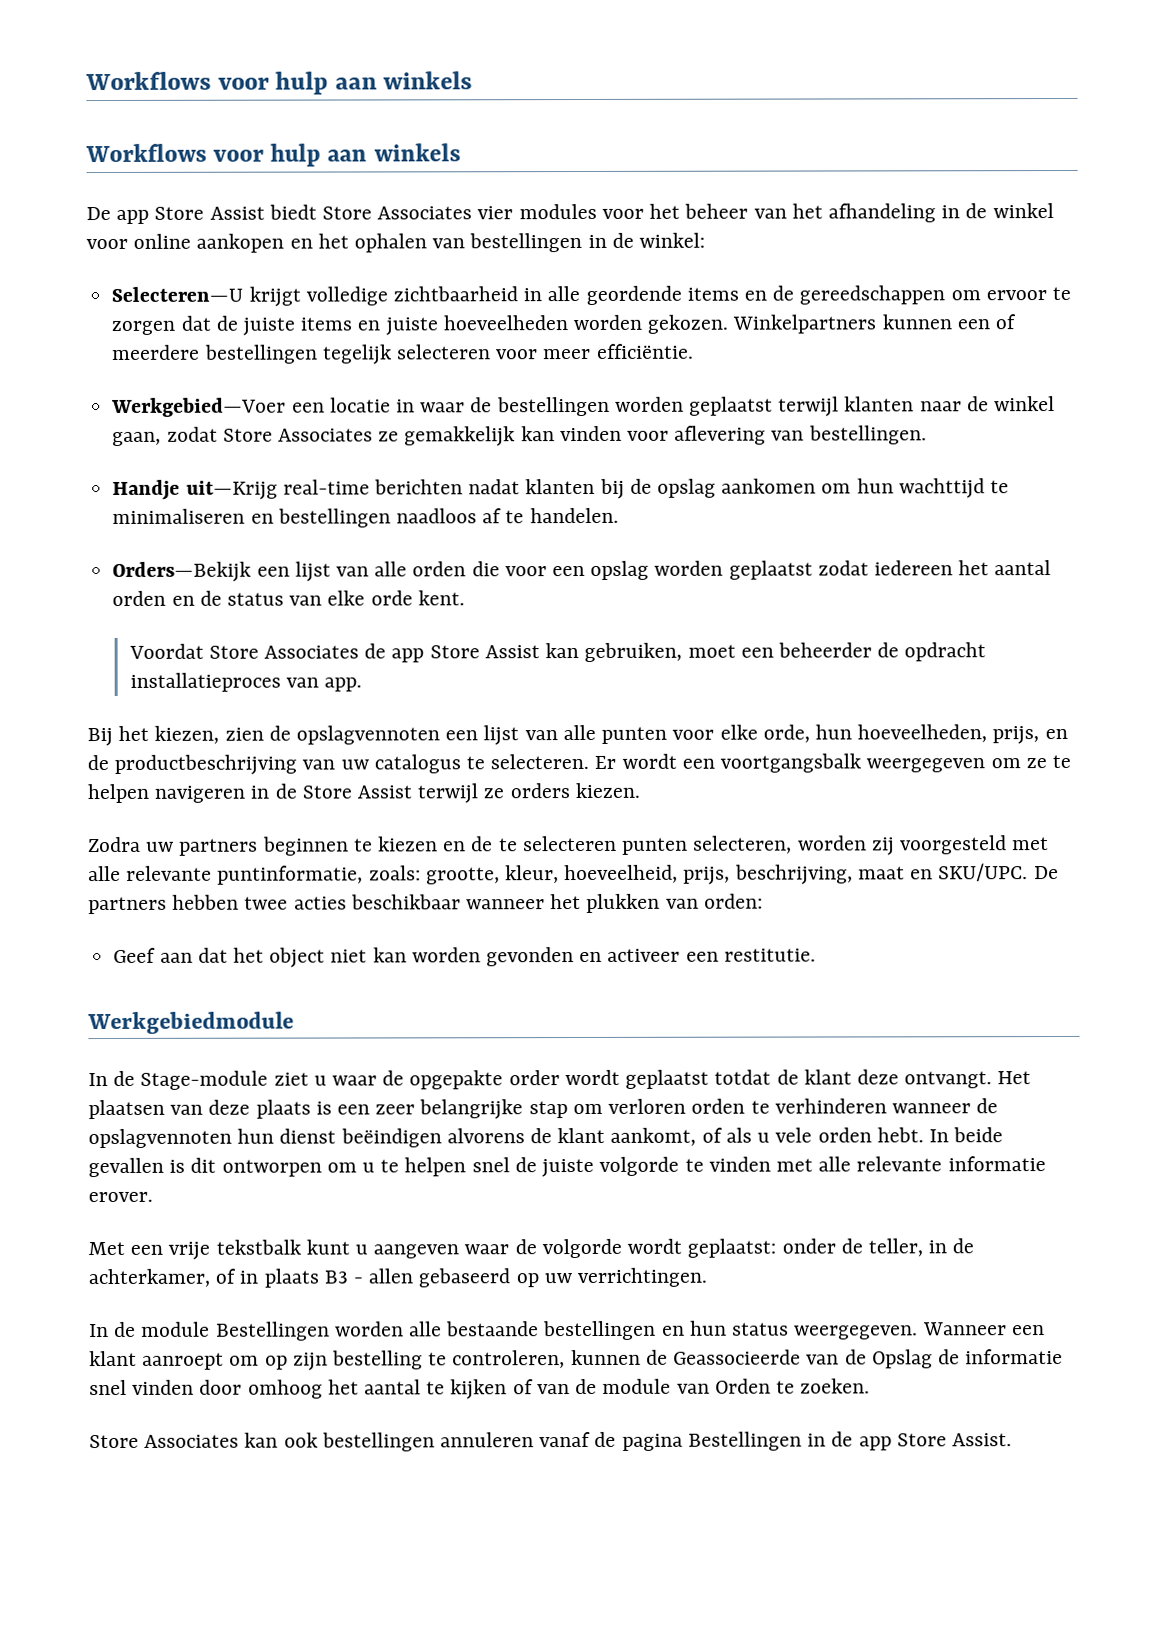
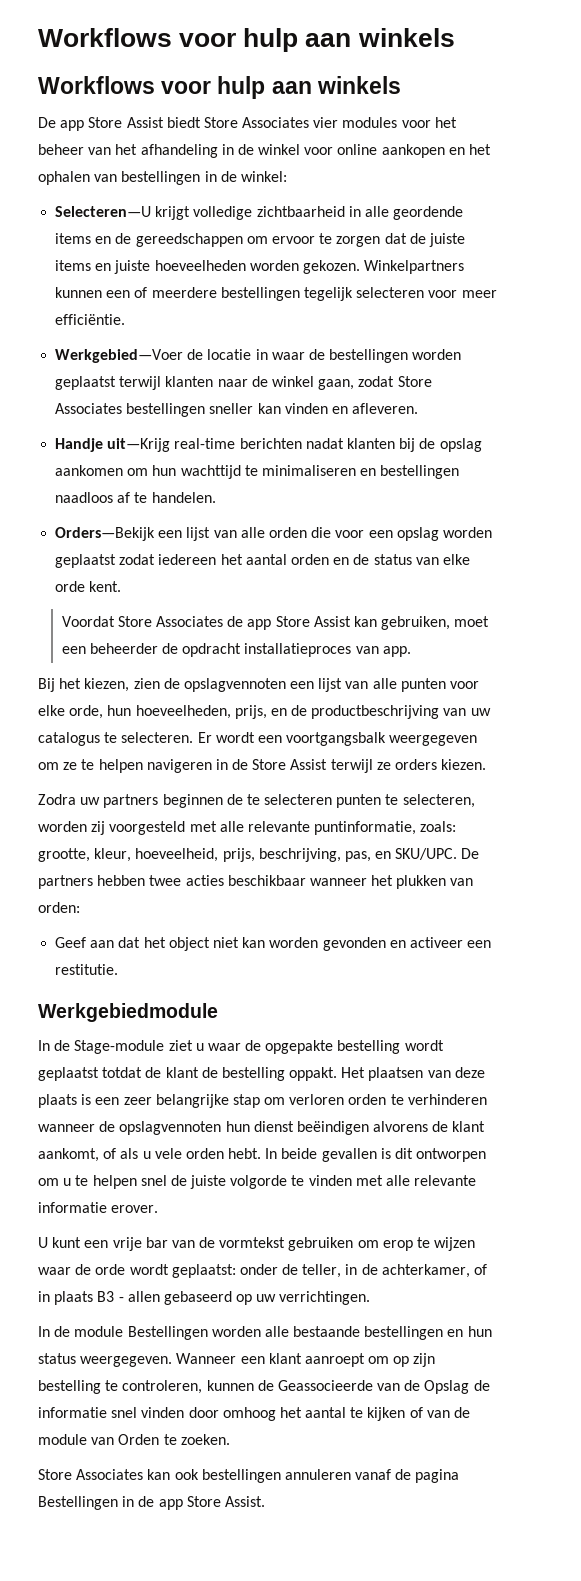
- Werkgebied—Voer een locatie in waar de bestellingen worden geplaatst terwijl klanten naar de winkel gaan, zodat Store Associates ze gemakkelijk kan vinden voor aflevering van bestellingen.
+ Werkgebied—Voer de locatie in waar de bestellingen worden geplaatst terwijl klanten naar de winkel gaan, zodat Store Associates bestellingen sneller kan vinden en afleveren.
- Zodra uw partners beginnen te kiezen en de te selecteren punten selecteren, worden zij voorgesteld met alle relevante puntinformatie, zoals: grootte, kleur, hoeveelheid, prijs, beschrijving, maat en SKU/UPC.
+ Zodra uw partners beginnen de te selecteren punten te selecteren, worden zij voorgesteld met alle relevante puntinformatie, zoals: grootte, kleur, hoeveelheid, prijs, beschrijving, pas, en SKU/UPC.
- In de Stage-module ziet u waar de opgepakte order wordt geplaatst totdat de klant deze ontvangt.
+ In de Stage-module ziet u waar de opgepakte bestelling wordt geplaatst totdat de klant de bestelling oppakt.
- Met een vrije tekstbalk kunt u aangeven waar de volgorde wordt geplaatst: onder de teller, in de achterkamer, of in plaats B3 - allen gebaseerd op uw verrichtingen.
+ U kunt een vrije bar van de vormtekst gebruiken om erop te wijzen waar de orde wordt geplaatst: onder de teller, in de achterkamer, of in plaats B3 - allen gebaseerd op uw verrichtingen.

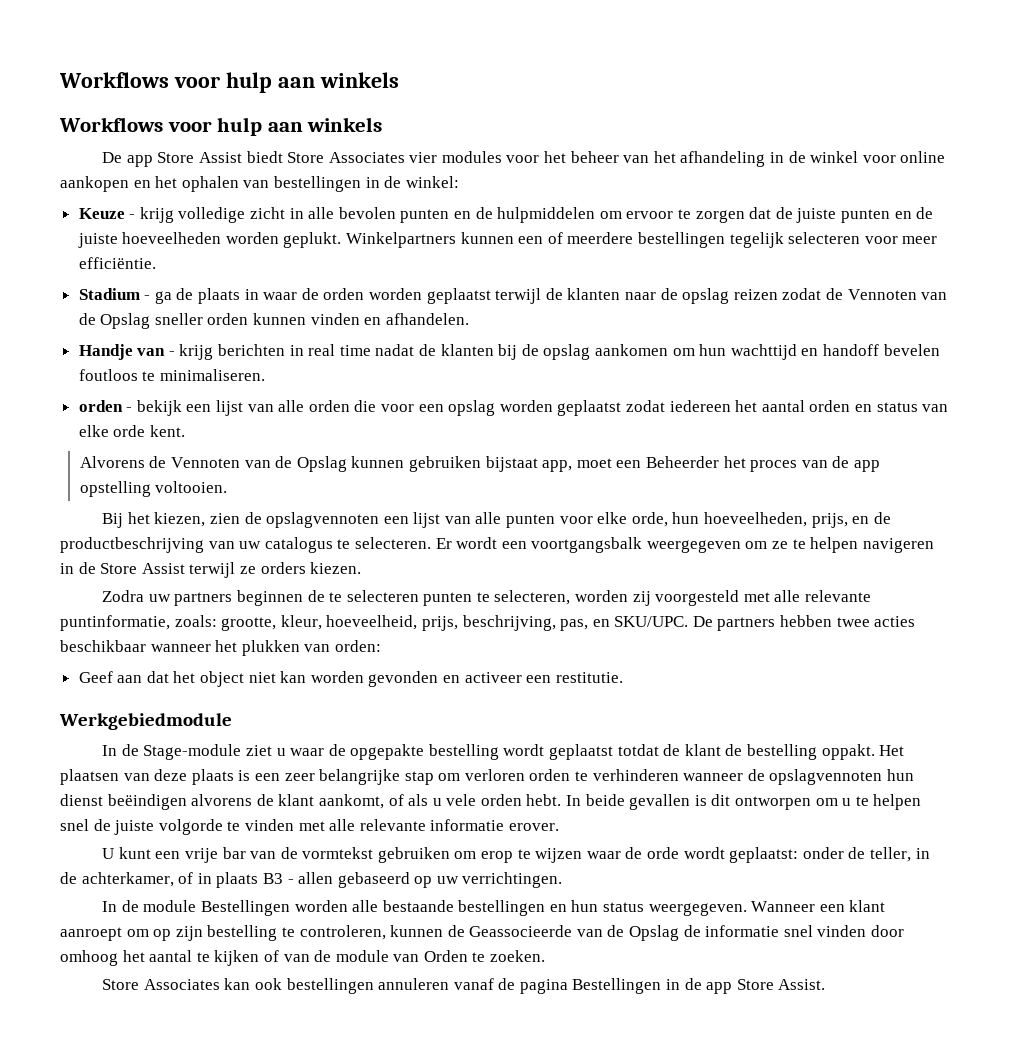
- Selecteren—U krijgt volledige zichtbaarheid in alle geordende items en de gereedschappen om ervoor te zorgen dat de juiste items en juiste hoeveelheden worden gekozen.
+ Keuze - krijg volledige zicht in alle bevolen punten en de hulpmiddelen om ervoor te zorgen dat de juiste punten en de juiste hoeveelheden worden geplukt.
- Werkgebied—Voer de locatie in waar de bestellingen worden geplaatst terwijl klanten naar de winkel gaan, zodat Store Associates bestellingen sneller kan vinden en afleveren.
+ Stadium - ga de plaats in waar de orden worden geplaatst terwijl de klanten naar de opslag reizen zodat de Vennoten van de Opslag sneller orden kunnen vinden en afhandelen.
- Handje uit—Krijg real-time berichten nadat klanten bij de opslag aankomen om hun wachttijd te minimaliseren en bestellingen naadloos af te handelen.
- Orders—Bekijk een lijst van alle orden die voor een opslag worden geplaatst zodat iedereen het aantal orden en de status van elke orde kent.
+ Handje van - krijg berichten in real time nadat de klanten bij de opslag aankomen om hun wachttijd en handoff bevelen foutloos te minimaliseren.
+ orden - bekijk een lijst van alle orden die voor een opslag worden geplaatst zodat iedereen het aantal orden en status van elke orde kent.
- Voordat Store Associates de app Store Assist kan gebruiken, moet een beheerder de opdracht installatieproces van app.
+ Alvorens de Vennoten van de Opslag kunnen gebruiken bijstaat app, moet een Beheerder het proces van de app opstelling voltooien.

